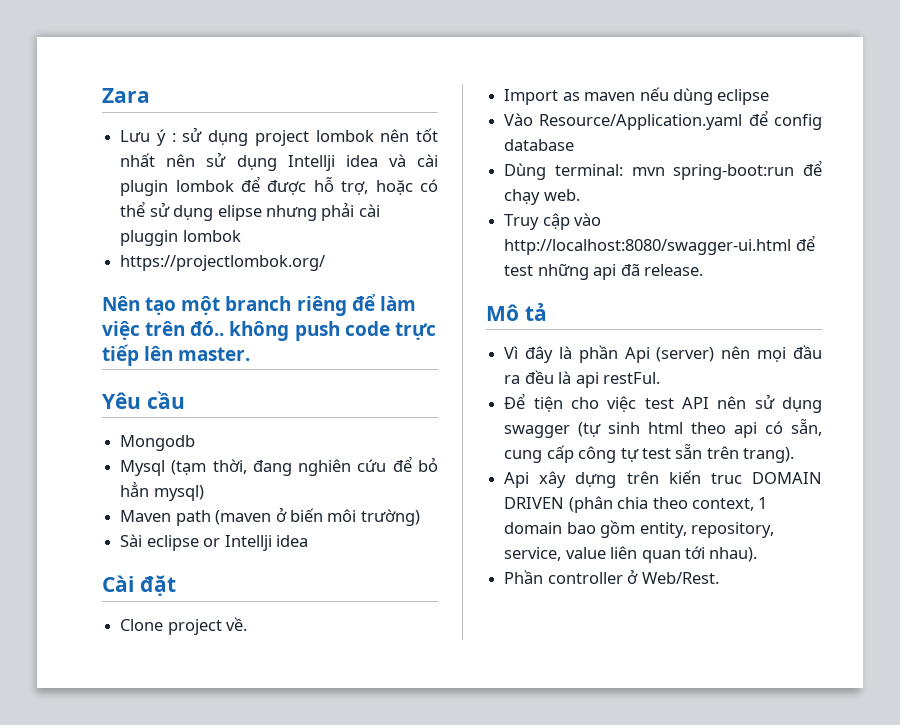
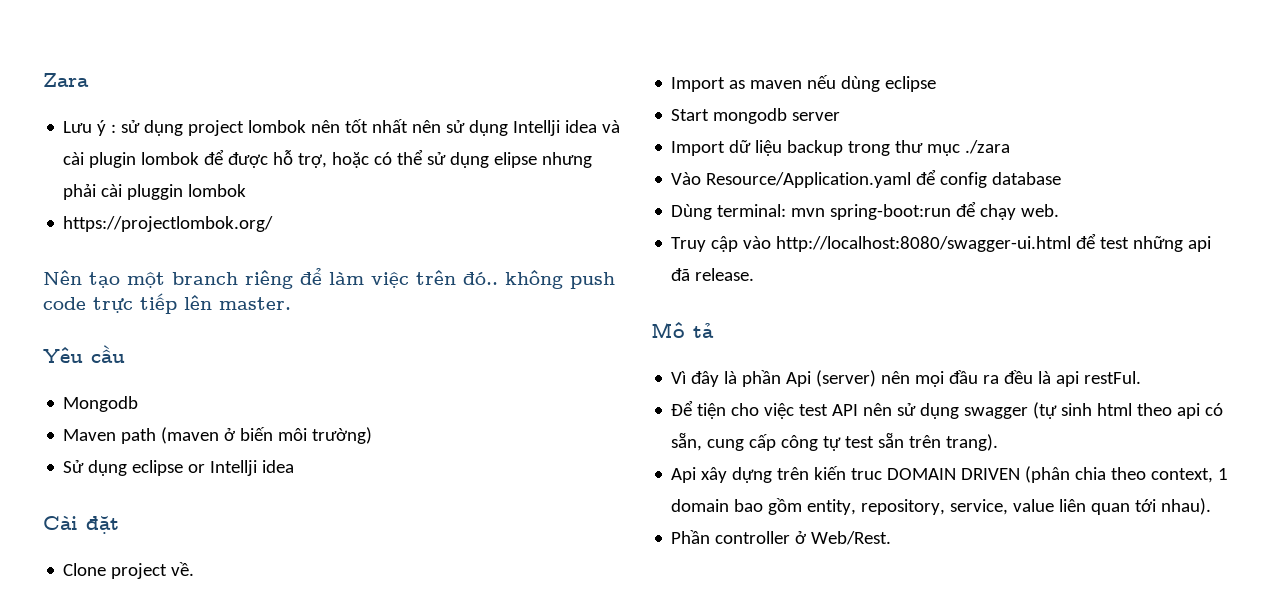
- Mysql (tạm thời, đang nghiên cứu để bỏ hẳn mysql)
- Sài eclipse or Intellji idea
+ Sử dụng eclipse or Intellji idea
+ Start mongodb server
+ Import dữ liệu backup trong thư mục ./zara

